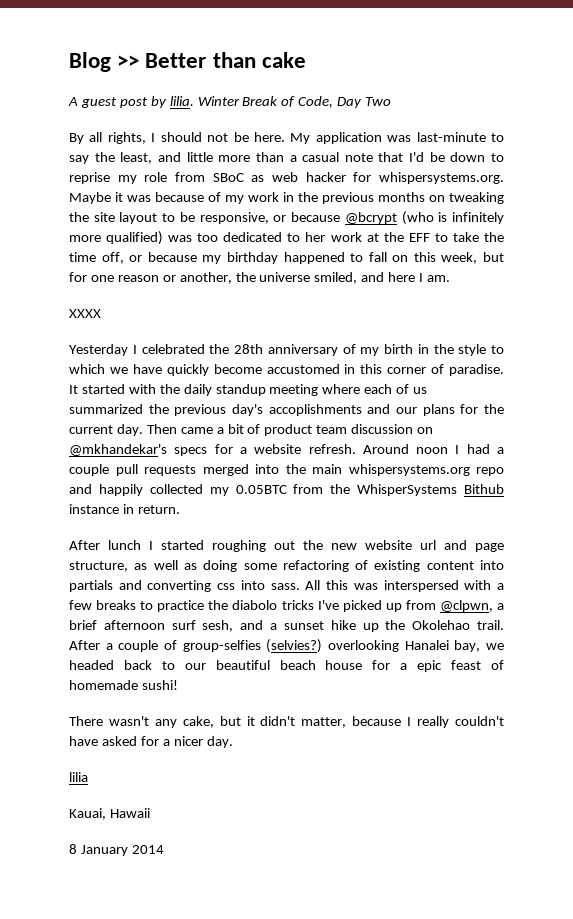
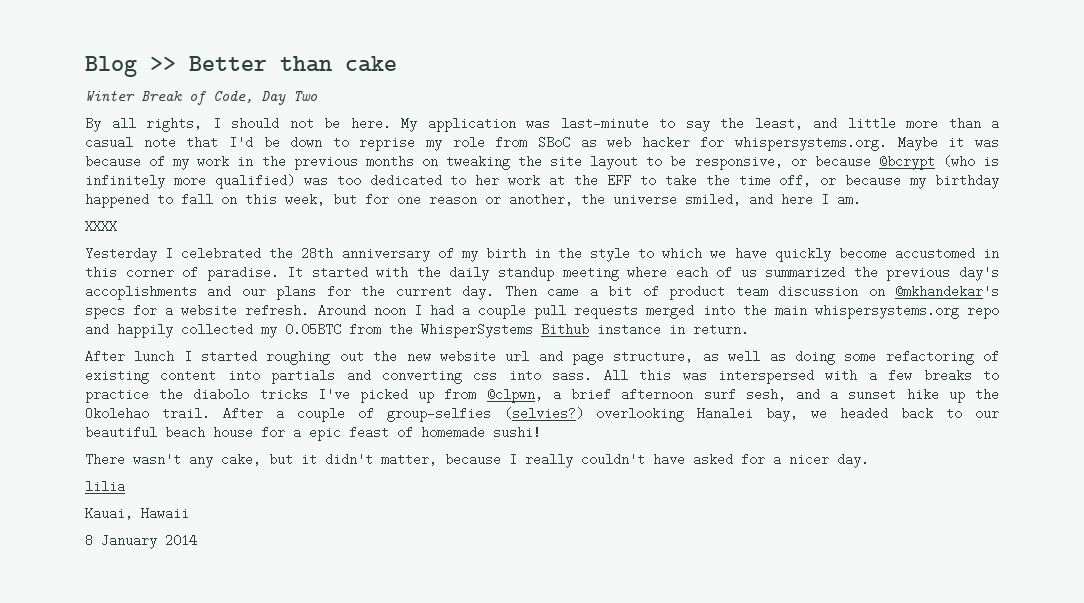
- A guest post by lilia.

